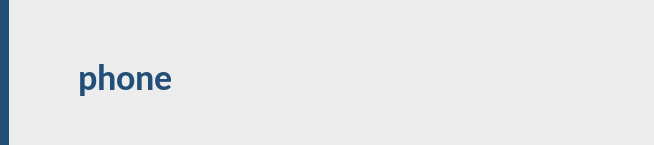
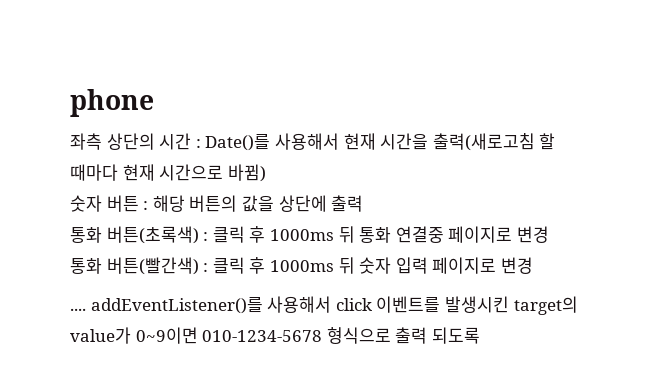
+ 좌측 상단의 시간 : Date()를 사용해서 현재 시간을 출력(새로고침 할 때마다 현재 시간으로 바뀜)
+ 숫자 버튼 : 해당 버튼의 값을 상단에 출력
+ 통화 버튼(초록색) : 클릭 후 1000ms 뒤 통화 연결중 페이지로 변경 통화 버튼(빨간색) : 클릭 후 1000ms 뒤 숫자 입력 페이지로 변경
+ .... addEventListener()를 사용해서 click 이벤트를 발생시킨 target의 value가 0~9이면 010-1234-5678 형식으로 출력 되도록

